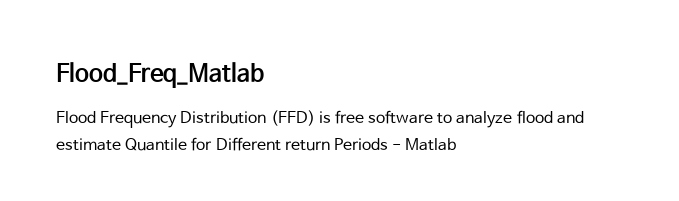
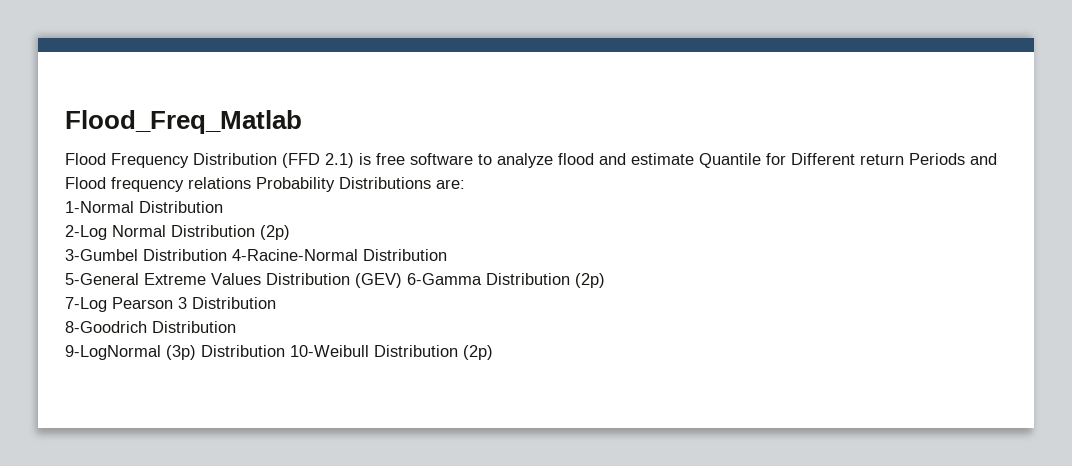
- Flood Frequency Distribution (FFD) is free software to analyze flood and estimate Quantile for Different return Periods - Matlab
+ Flood Frequency Distribution (FFD 2.1) is free software to analyze flood and estimate Quantile for Different return Periods and Flood frequency relations Probability Distributions are:
+ 1-Normal Distribution
+ 2-Log Normal Distribution (2p)
+ 3-Gumbel Distribution 4-Racine-Normal Distribution
+ 5-General Extreme Values Distribution (GEV) 6-Gamma Distribution (2p)
+ 7-Log Pearson 3 Distribution
+ 8-Goodrich Distribution
+ 9-LogNormal (3p) Distribution 10-Weibull Distribution (2p)

